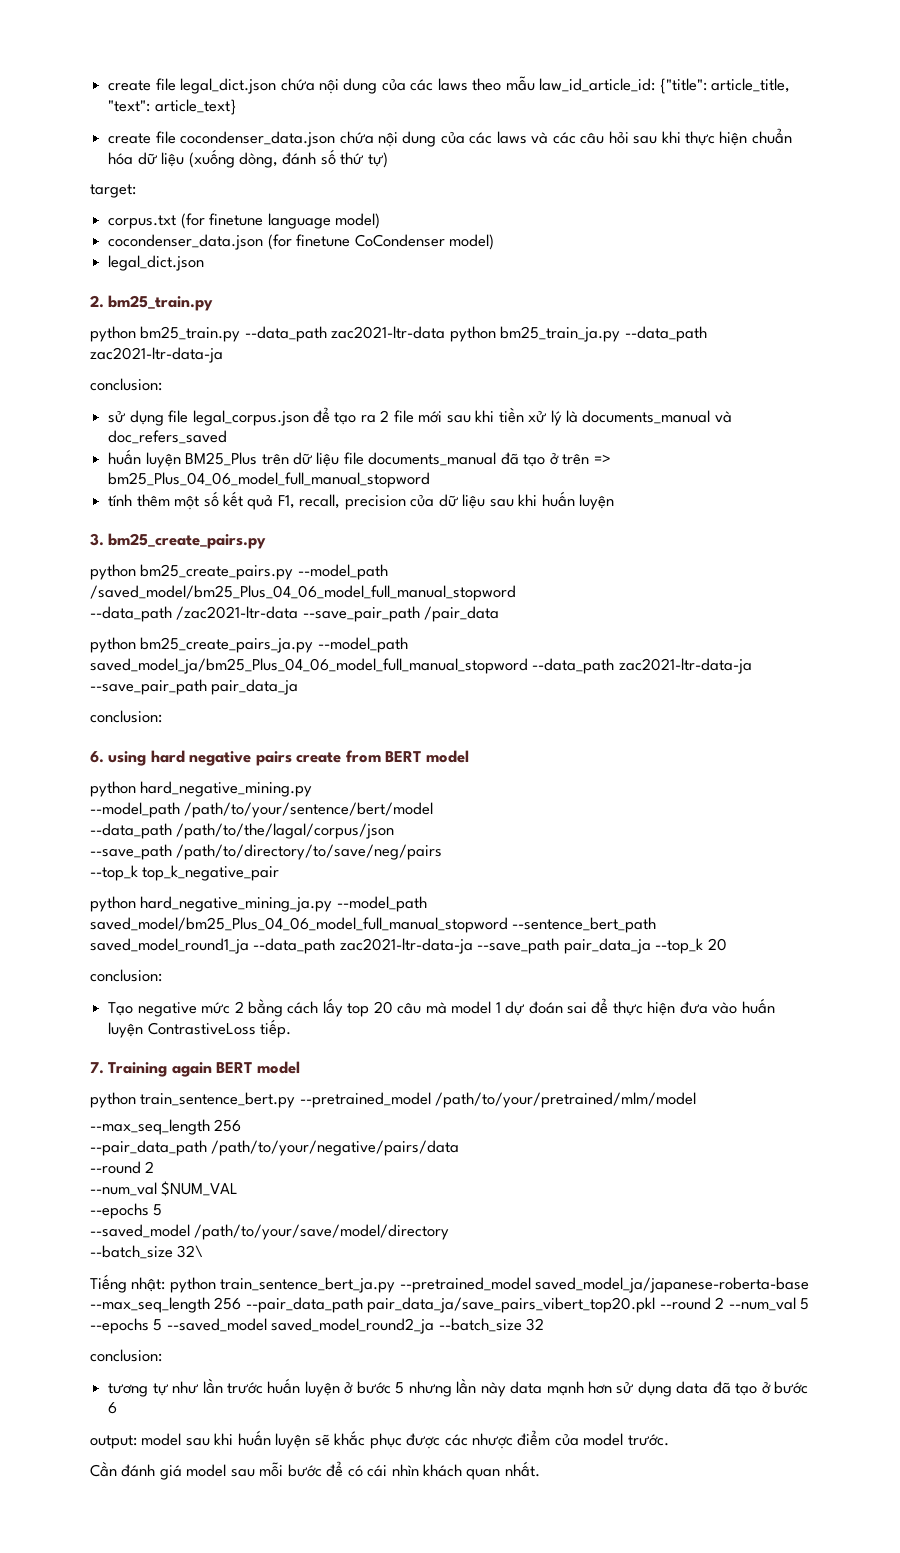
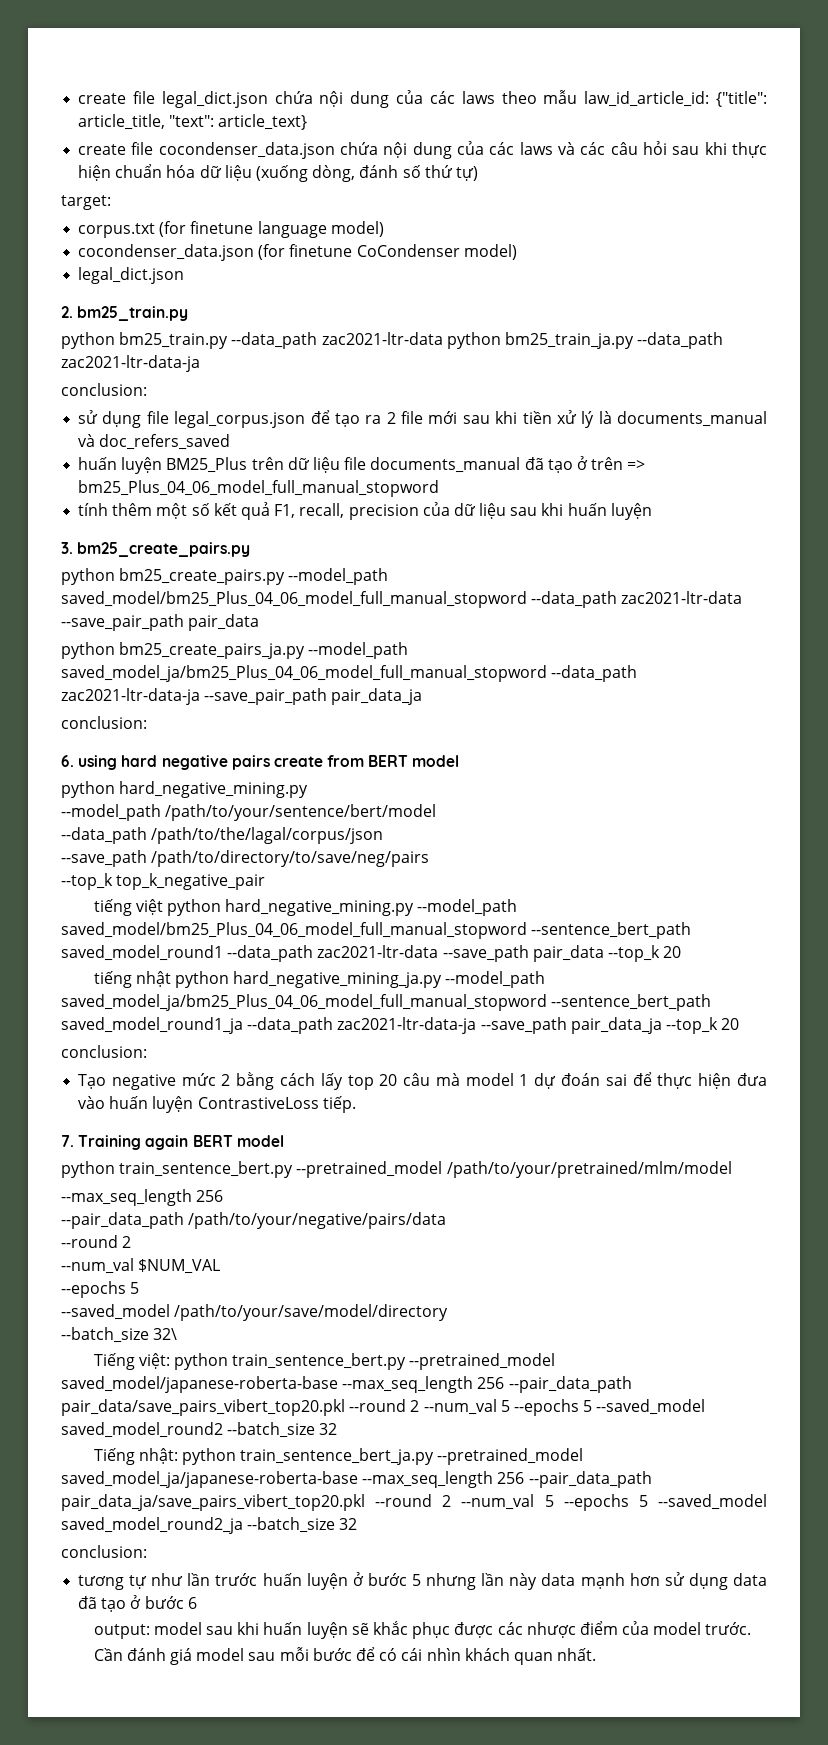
- python bm25_create_pairs.py --model_path /saved_model/bm25_Plus_04_06_model_full_manual_stopword
- --data_path /zac2021-ltr-data --save_pair_path /pair_data
+ python bm25_create_pairs.py --model_path saved_model/bm25_Plus_04_06_model_full_manual_stopword --data_path zac2021-ltr-data --save_pair_path pair_data
- python hard_negative_mining_ja.py --model_path saved_model/bm25_Plus_04_06_model_full_manual_stopword --sentence_bert_path saved_model_round1_ja --data_path zac2021-ltr-data-ja --save_path pair_data_ja --top_k 20
+ tiếng việt python hard_negative_mining.py --model_path saved_model/bm25_Plus_04_06_model_full_manual_stopword --sentence_bert_path saved_model_round1 --data_path zac2021-ltr-data --save_path pair_data --top_k 20
+ tiếng nhật python hard_negative_mining_ja.py --model_path saved_model_ja/bm25_Plus_04_06_model_full_manual_stopword --sentence_bert_path saved_model_round1_ja --data_path zac2021-ltr-data-ja --save_path pair_data_ja --top_k 20
+ Tiếng việt: python train_sentence_bert.py --pretrained_model saved_model/japanese-roberta-base --max_seq_length 256 --pair_data_path pair_data/save_pairs_vibert_top20.pkl --round 2 --num_val 5 --epochs 5 --saved_model saved_model_round2 --batch_size 32

